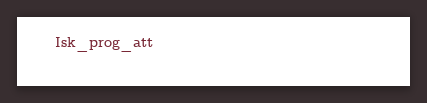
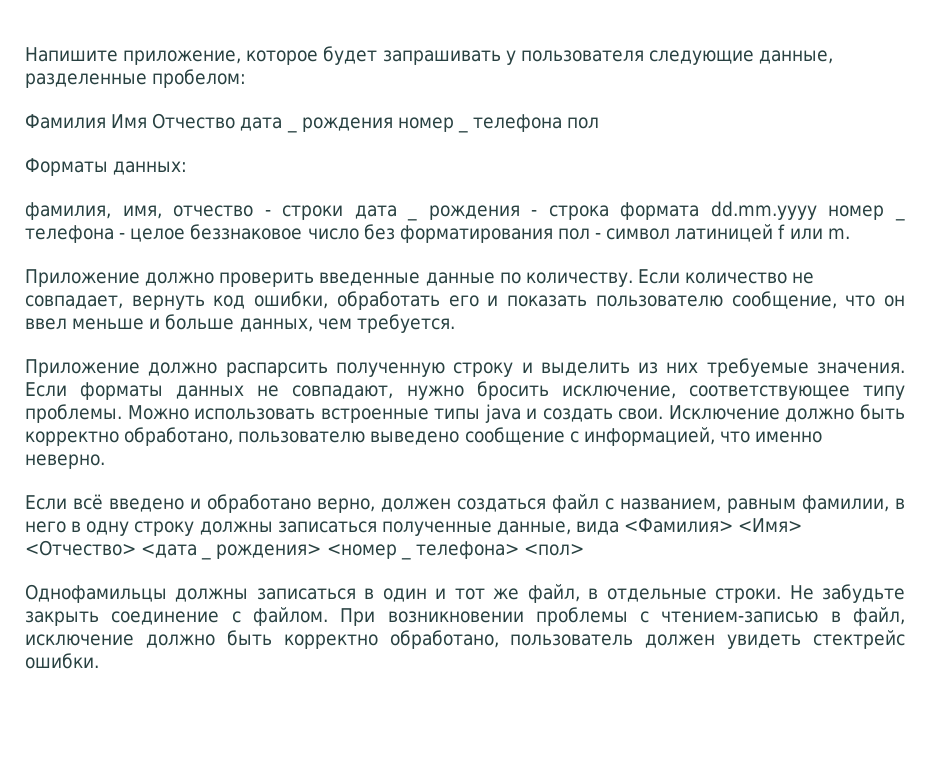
- Isk_prog_att
+ Напишите приложение, которое будет запрашивать у пользователя следующие данные, разделенные пробелом:
+ Фамилия Имя Отчество дата _ рождения номер _ телефона пол
+ Форматы данных:
+ фамилия, имя, отчество - строки дата _ рождения - строка формата dd.mm.yyyy номер _ телефона - целое беззнаковое число без форматирования пол - символ латиницей f или m.
+ Приложение должно проверить введенные данные по количеству. Если количество не совпадает, вернуть код ошибки, обработать его и показать пользователю сообщение, что он ввел меньше и больше данных, чем требуется.
+ Приложение должно распарсить полученную строку и выделить из них требуемые значения. Если форматы данных не совпадают, нужно бросить исключение, соответствующее типу проблемы. Можно использовать встроенные типы java и создать свои. Исключение должно быть корректно обработано, пользователю выведено сообщение с информацией, что именно неверно.
+ Если всё введено и обработано верно, должен создаться файл с названием, равным фамилии, в него в одну строку должны записаться полученные данные, вида <Фамилия> <Имя> <Отчество> <дата _ рождения> <номер _ телефона> <пол>
+ Однофамильцы должны записаться в один и тот же файл, в отдельные строки. Не забудьте закрыть соединение с файлом. При возникновении проблемы с чтением-записью в файл, исключение должно быть корректно обработано, пользователь должен увидеть стектрейс ошибки.

